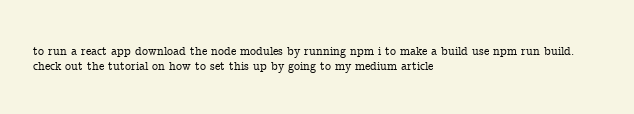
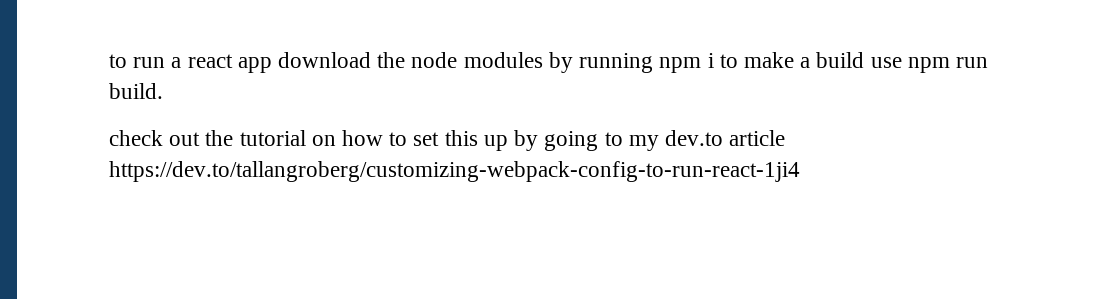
- check out the tutorial on how to set this up by going to my medium article
+ check out the tutorial on how to set this up by going to my dev.to article https://dev.to/tallangroberg/customizing-webpack-config-to-run-react-1ji4

